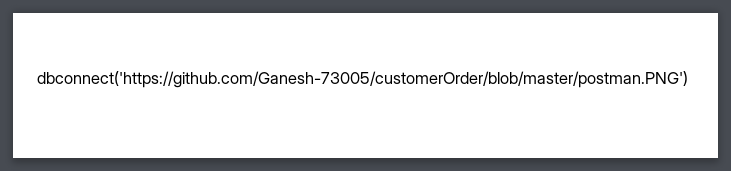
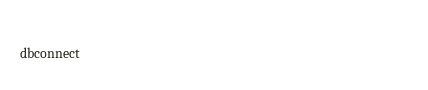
- dbconnect('https://github.com/Ganesh-73005/customerOrder/blob/master/postman.PNG')
+ dbconnect

